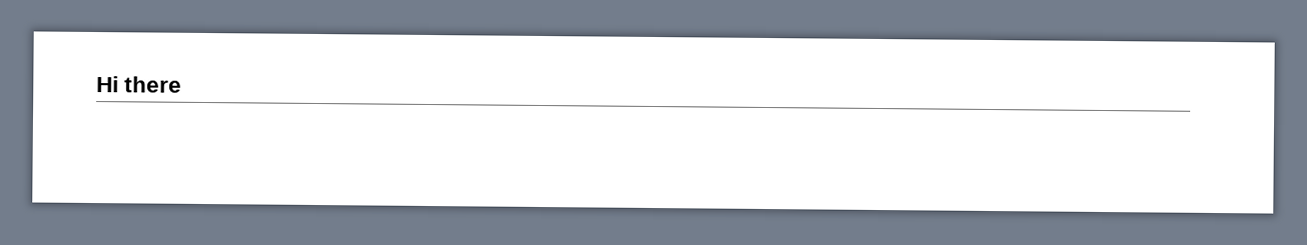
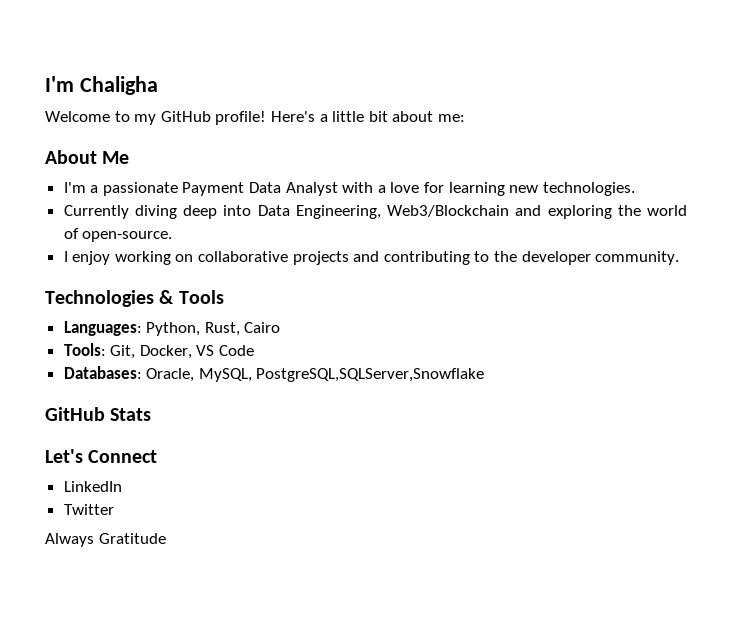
- Hi there
+ I'm Chaligha
+ Welcome to my GitHub profile! Here's a little bit about me:
+ About Me
+ I'm a passionate Payment Data Analyst with a love for learning new technologies.
+ Currently diving deep into Data Engineering, Web3/Blockchain and exploring the world of open-source.
+ I enjoy working on collaborative projects and contributing to the developer community.
+ Technologies & Tools
+ Languages: Python, Rust, Cairo
+ Tools: Git, Docker, VS Code
+ Databases: Oracle, MySQL, PostgreSQL,SQLServer,Snowflake
+ GitHub Stats
+ Let's Connect
+ LinkedIn
+ Twitter
+ Always Gratitude

